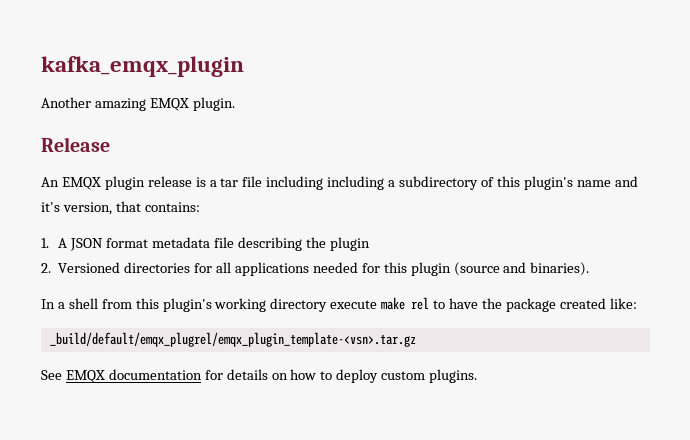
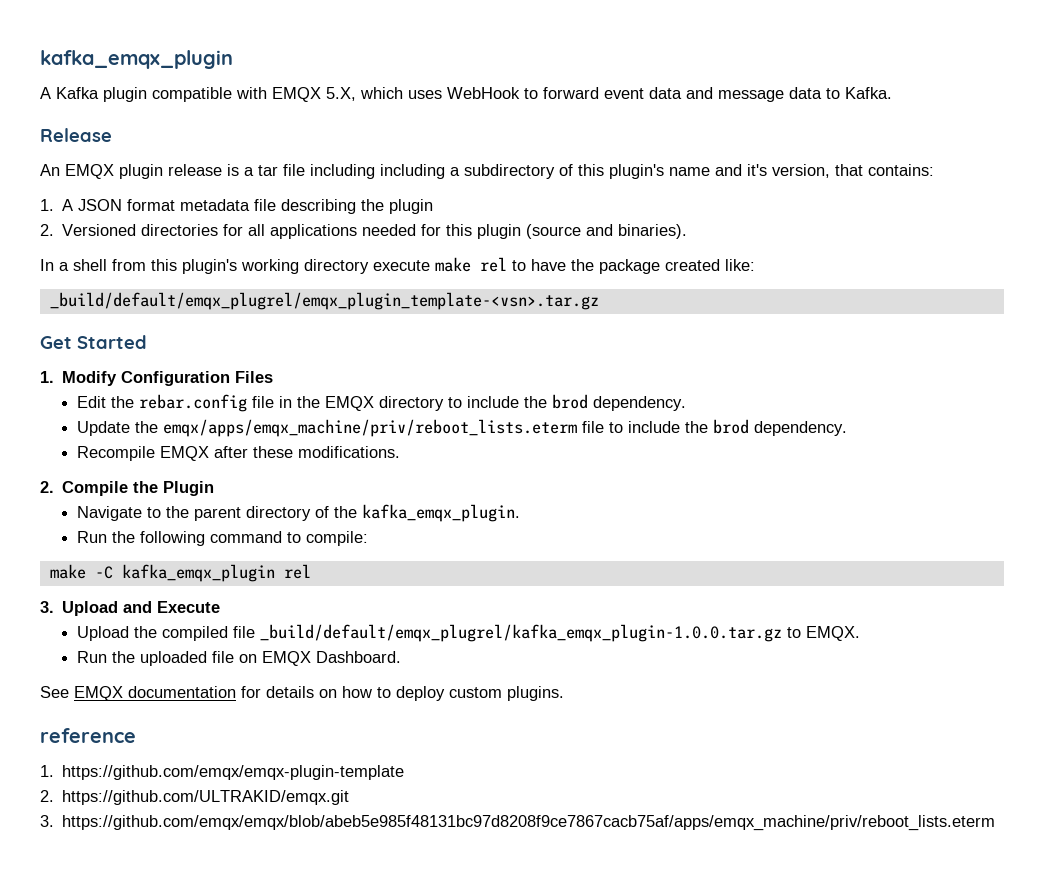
- Another amazing EMQX plugin.
+ A Kafka plugin compatible with EMQX 5.X, which uses WebHook to forward event data and message data to Kafka.
+ Get Started
+ 1. Modify Configuration Files
+ Edit the rebar.config file in the EMQX directory to include the brod dependency.
+ Update the emqx/apps/emqx_machine/priv/reboot_lists.eterm file to include the brod dependency.
+ Recompile EMQX after these modifications.
+ 2. Compile the Plugin
+ Navigate to the parent directory of the kafka_emqx_plugin.
+ Run the following command to compile:
+ make -C kafka_emqx_plugin rel
+ 3. Upload and Execute
+ Upload the compiled file _build/default/emqx_plugrel/kafka_emqx_plugin-1.0.0.tar.gz to EMQX.
+ Run the uploaded file on EMQX Dashboard.
+ reference
+ 1. https://github.com/emqx/emqx-plugin-template
+ 2. https://github.com/ULTRAKID/emqx.git
+ 3. https://github.com/emqx/emqx/blob/abeb5e985f48131bc97d8208f9ce7867cacb75af/apps/emqx_machine/priv/reboot_lists.eterm

